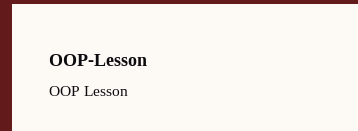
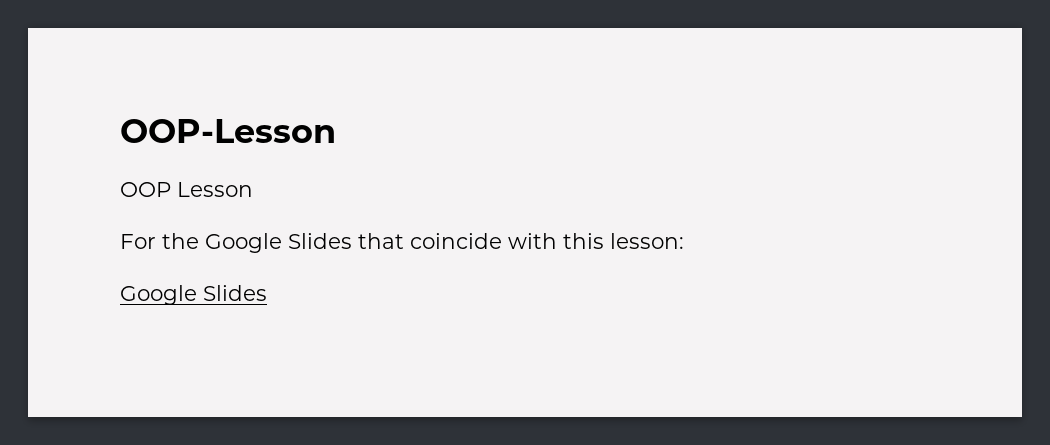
+ For the Google Slides that coincide with this lesson:
+ Google Slides

